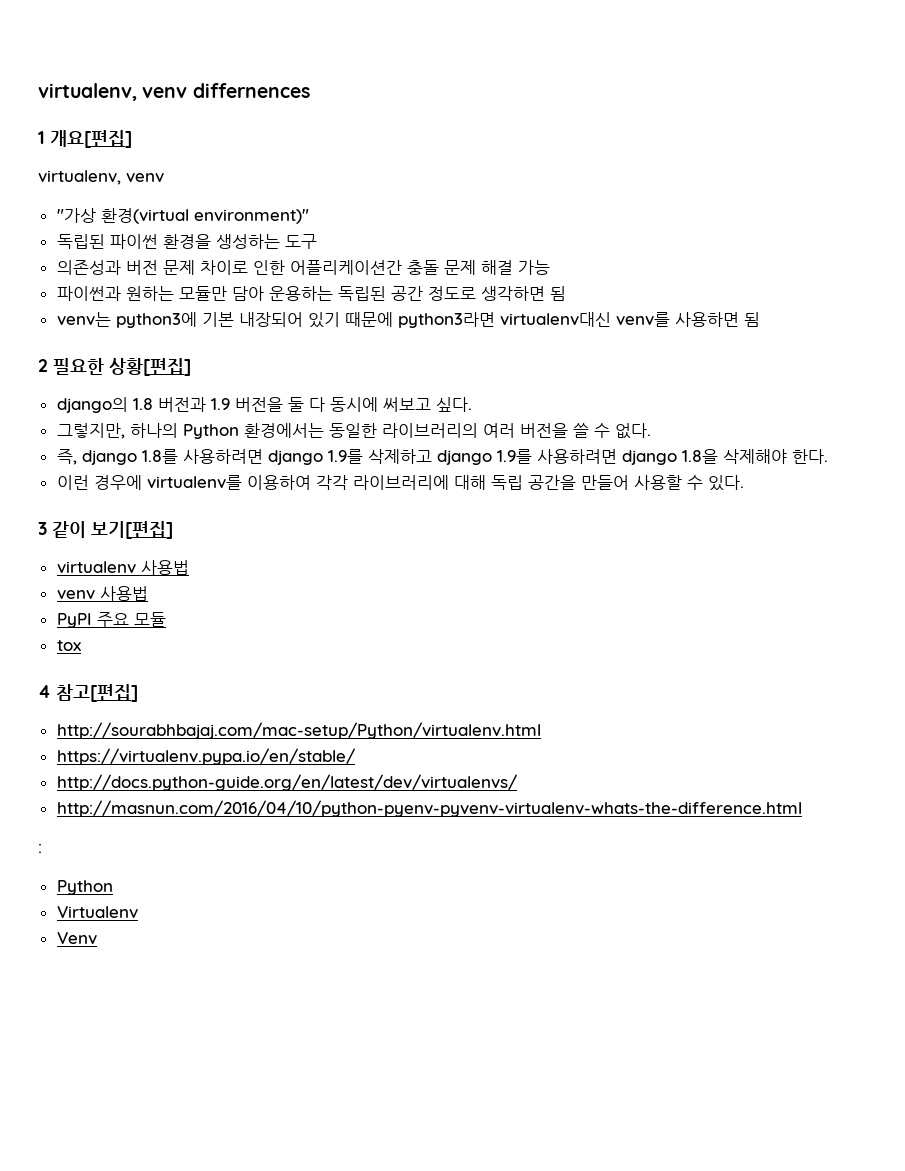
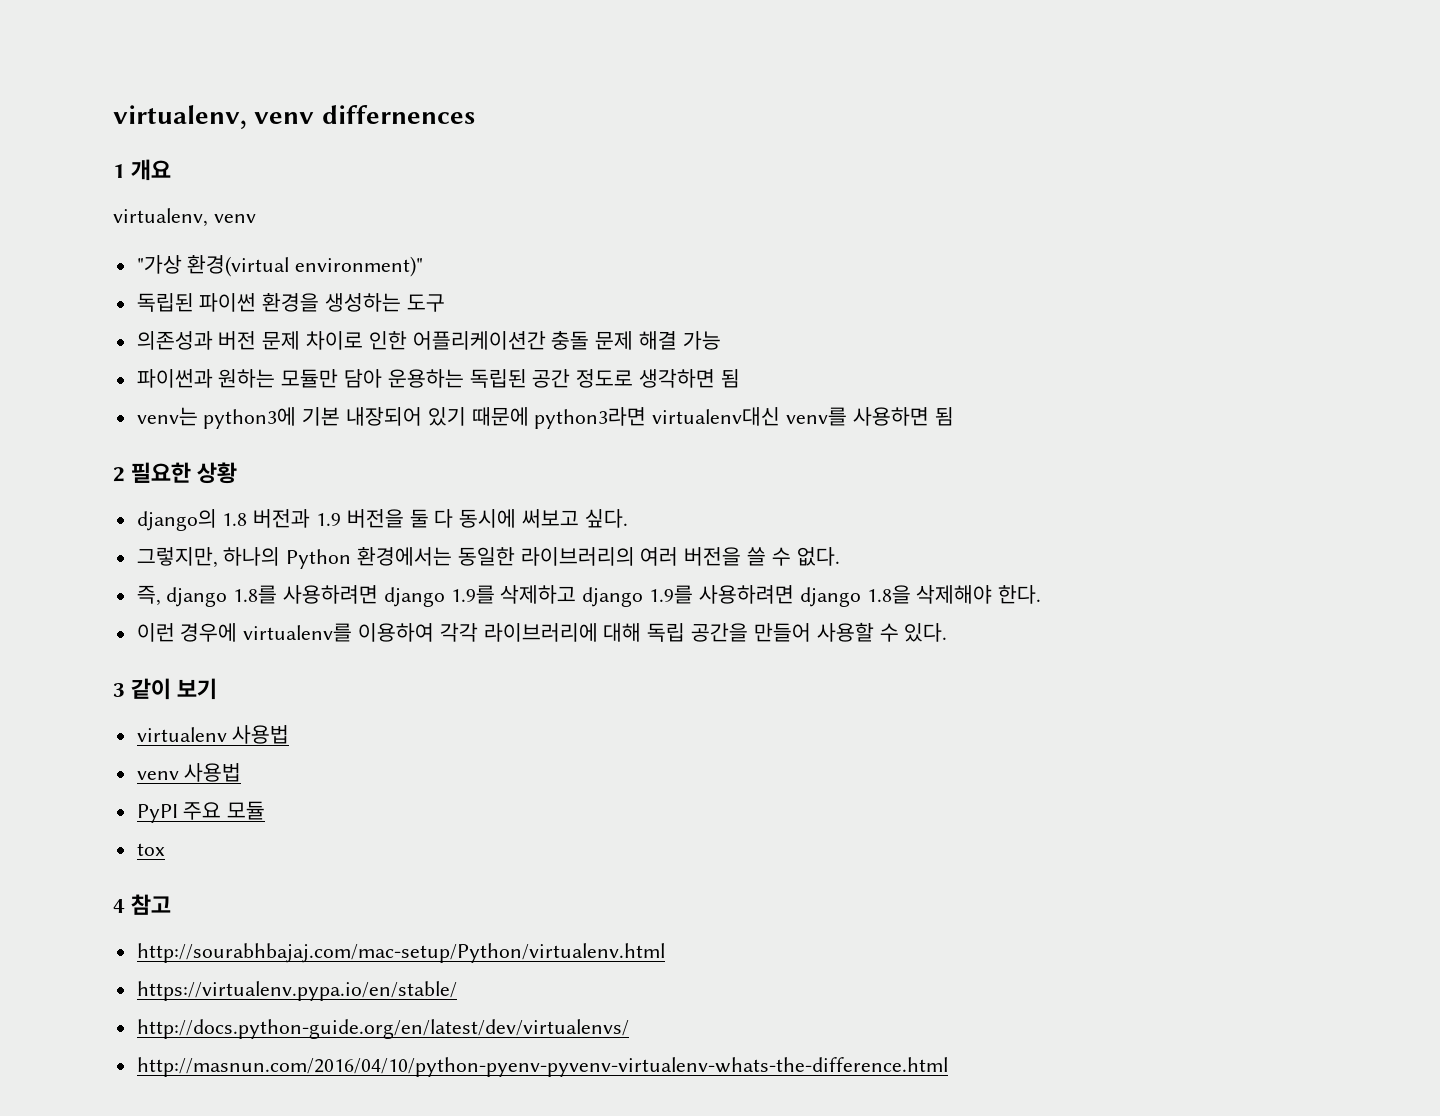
- 1 개요[편집]
+ 1 개요
- 2 필요한 상황[편집]
+ 2 필요한 상황
- 3 같이 보기[편집]
+ 3 같이 보기
- 4 참고[편집]
+ 4 참고
- :
- Python
- Virtualenv
- Venv

